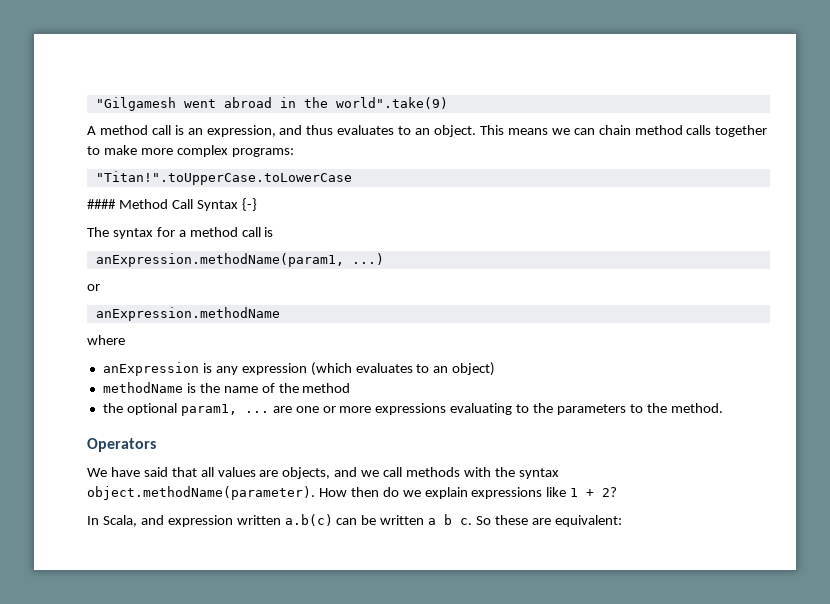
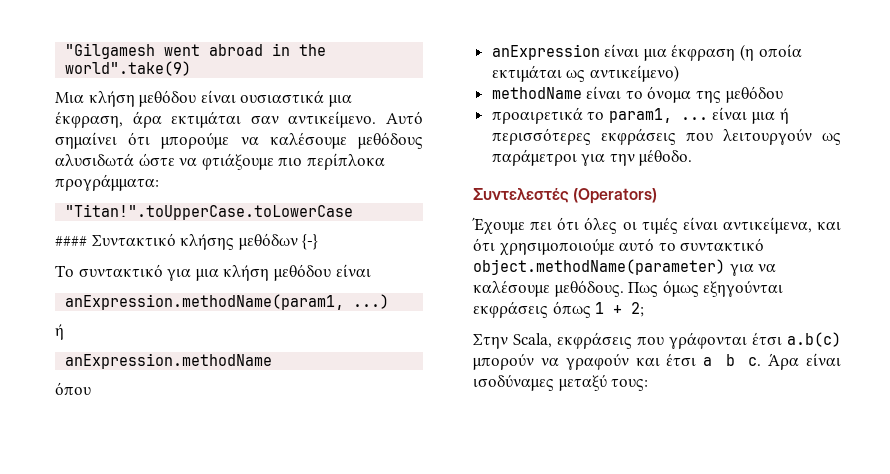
- A method call is an expression, and thus evaluates to an object. This means we can chain method calls together to make more complex programs:
+ Μια κλήση μεθόδου είναι ουσιαστικά μια έκφραση, άρα εκτιμάται σαν αντικείμενο. Αυτό σημαίνει ότι μπορούμε να καλέσουμε μεθόδους αλυσιδωτά ώστε να φτιάξουμε πιο περίπλοκα προγράμματα:
  "Titan!".toUpperCase.toLowerCase
- #### Method Call Syntax {-}
- The syntax for a method call is
+ #### Συντακτικό κλήσης μεθόδων {-}
+ Το συντακτικό για μια κλήση μεθόδου είναι
  anExpression.methodName(param1, ...)
- or
+ ή
- where
+ όπου
- anExpression is any expression (which evaluates to an object)
- methodName is the name of the method
- the optional param1, ... are one or more expressions evaluating to the parameters to the method.
- Operators
- We have said that all values are objects, and we call methods with the syntax object.methodName(parameter). How then do we explain expressions like 1 + 2?
- In Scala, and expression written a.b(c) can be written a b c. So these are equivalent:
+ anExpression είναι μια έκφραση (η οποία εκτιμάται ως αντικείμενο)
+ methodName είναι το όνομα της μεθόδου
+ προαιρετικά το param1, ... είναι μια ή περισσότερες εκφράσεις που λειτουργούν ως παράμετροι για την μέθοδο.
+ Συντελεστές (Operators)
+ Έχουμε πει ότι όλες οι τιμές είναι αντικείμενα, και ότι χρησιμοποιούμε αυτό το συντακτικό object.methodName(parameter) για να καλέσουμε μεθόδους. Πως όμως εξηγούνται εκφράσεις όπως 1 + 2;
+ Στην Scala, εκφράσεις που γράφονται έτσι a.b(c) μπορούν να γραφούν και έτσι a b c. Άρα είναι ισοδύναμες μεταξύ τους:

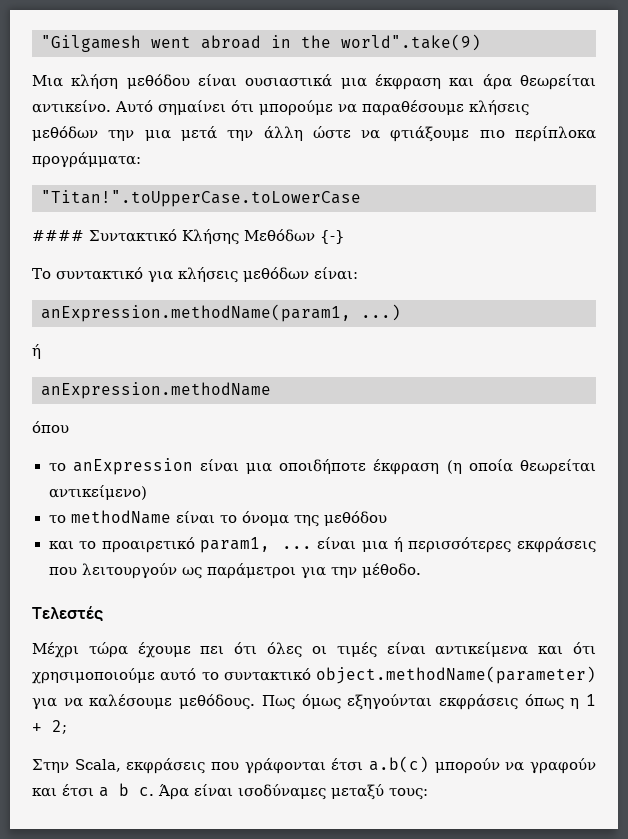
- Μια κλήση μεθόδου είναι ουσιαστικά μια έκφραση, άρα εκτιμάται σαν αντικείμενο.
+ Μια κλήση μεθόδου είναι ουσιαστικά μια έκφραση και άρα θεωρείται αντικείνο.
- Αυτό σημαίνει ότι μπορούμε να καλέσουμε μεθόδους αλυσιδωτά ώστε να φτιάξουμε πιο περίπλοκα προγράμματα:
+ Αυτό σημαίνει ότι μπορούμε να παραθέσουμε κλήσεις μεθόδων την μια μετά την άλλη ώστε να φτιάξουμε πιο περίπλοκα προγράμματα:
- #### Συντακτικό κλήσης μεθόδων {-}
+ #### Συντακτικό Κλήσης Μεθόδων {-}
- Το συντακτικό για μια κλήση μεθόδου είναι
+ Το συντακτικό για κλήσεις μεθόδων είναι:
- anExpression είναι μια έκφραση (η οποία εκτιμάται ως αντικείμενο)
+ το anExpression είναι μια οποιδήποτε έκφραση (η οποία θεωρείται αντικείμενο)
- methodName είναι το όνομα της μεθόδου
+ το methodName είναι το όνομα της μεθόδου
- προαιρετικά το param1, ... είναι μια ή περισσότερες εκφράσεις που λειτουργούν ως παράμετροι για την μέθοδο.
+ και το προαιρετικό param1, ... είναι μια ή περισσότερες εκφράσεις που λειτουργούν ως παράμετροι για την μέθοδο.
- Συντελεστές (Operators)
- Έχουμε πει ότι όλες οι τιμές είναι αντικείμενα, και ότι χρησιμοποιούμε αυτό το συντακτικό object.methodName(parameter) για να καλέσουμε μεθόδους.
+ Τελεστές
+ Μέχρι τώρα έχουμε πει ότι όλες οι τιμές είναι αντικείμενα και ότι χρησιμοποιούμε αυτό το συντακτικό object.methodName(parameter) για να καλέσουμε μεθόδους.
- Πως όμως εξηγούνται εκφράσεις όπως 1 + 2;
+ Πως όμως εξηγούνται εκφράσεις όπως η 1 + 2;

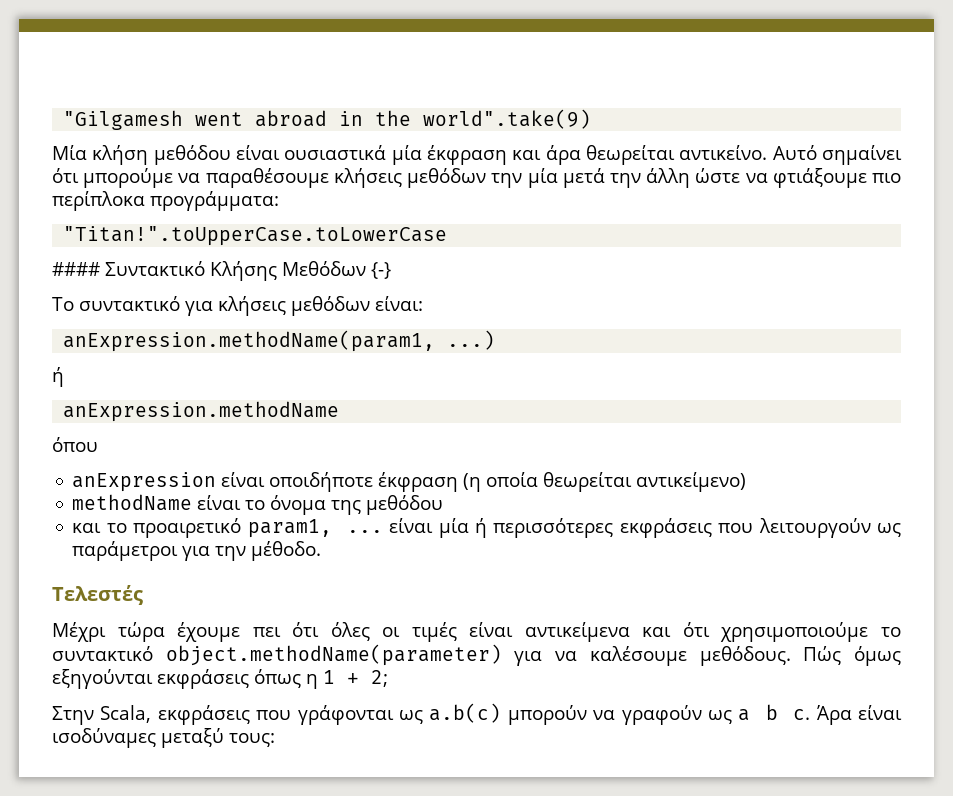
- Μια κλήση μεθόδου είναι ουσιαστικά μια έκφραση και άρα θεωρείται αντικείνο.
+ Μία κλήση μεθόδου είναι ουσιαστικά μία έκφραση και άρα θεωρείται αντικείνο.
- Αυτό σημαίνει ότι μπορούμε να παραθέσουμε κλήσεις μεθόδων την μια μετά την άλλη ώστε να φτιάξουμε πιο περίπλοκα προγράμματα:
+ Αυτό σημαίνει ότι μπορούμε να παραθέσουμε κλήσεις μεθόδων την μία μετά την άλλη ώστε να φτιάξουμε πιο περίπλοκα προγράμματα:
- το anExpression είναι μια οποιδήποτε έκφραση (η οποία θεωρείται αντικείμενο)
+ anExpression είναι οποιδήποτε έκφραση (η οποία θεωρείται αντικείμενο)
- το methodName είναι το όνομα της μεθόδου
+ methodName είναι το όνομα της μεθόδου
- και το προαιρετικό param1, ... είναι μια ή περισσότερες εκφράσεις που λειτουργούν ως παράμετροι για την μέθοδο.
+ και το προαιρετικό param1, ... είναι μία ή περισσότερες εκφράσεις που λειτουργούν ως παράμετροι για την μέθοδο.
- Μέχρι τώρα έχουμε πει ότι όλες οι τιμές είναι αντικείμενα και ότι χρησιμοποιούμε αυτό το συντακτικό object.methodName(parameter) για να καλέσουμε μεθόδους.
+ Μέχρι τώρα έχουμε πει ότι όλες οι τιμές είναι αντικείμενα και ότι χρησιμοποιούμε το συντακτικό object.methodName(parameter) για να καλέσουμε μεθόδους.
- Πως όμως εξηγούνται εκφράσεις όπως η 1 + 2;
+ Πώς όμως εξηγούνται εκφράσεις όπως η 1 + 2;
- Στην Scala, εκφράσεις που γράφονται έτσι a.b(c) μπορούν να γραφούν και έτσι a b c.
+ Στην Scala, εκφράσεις που γράφονται ως a.b(c) μπορούν να γραφούν ως a b c.

